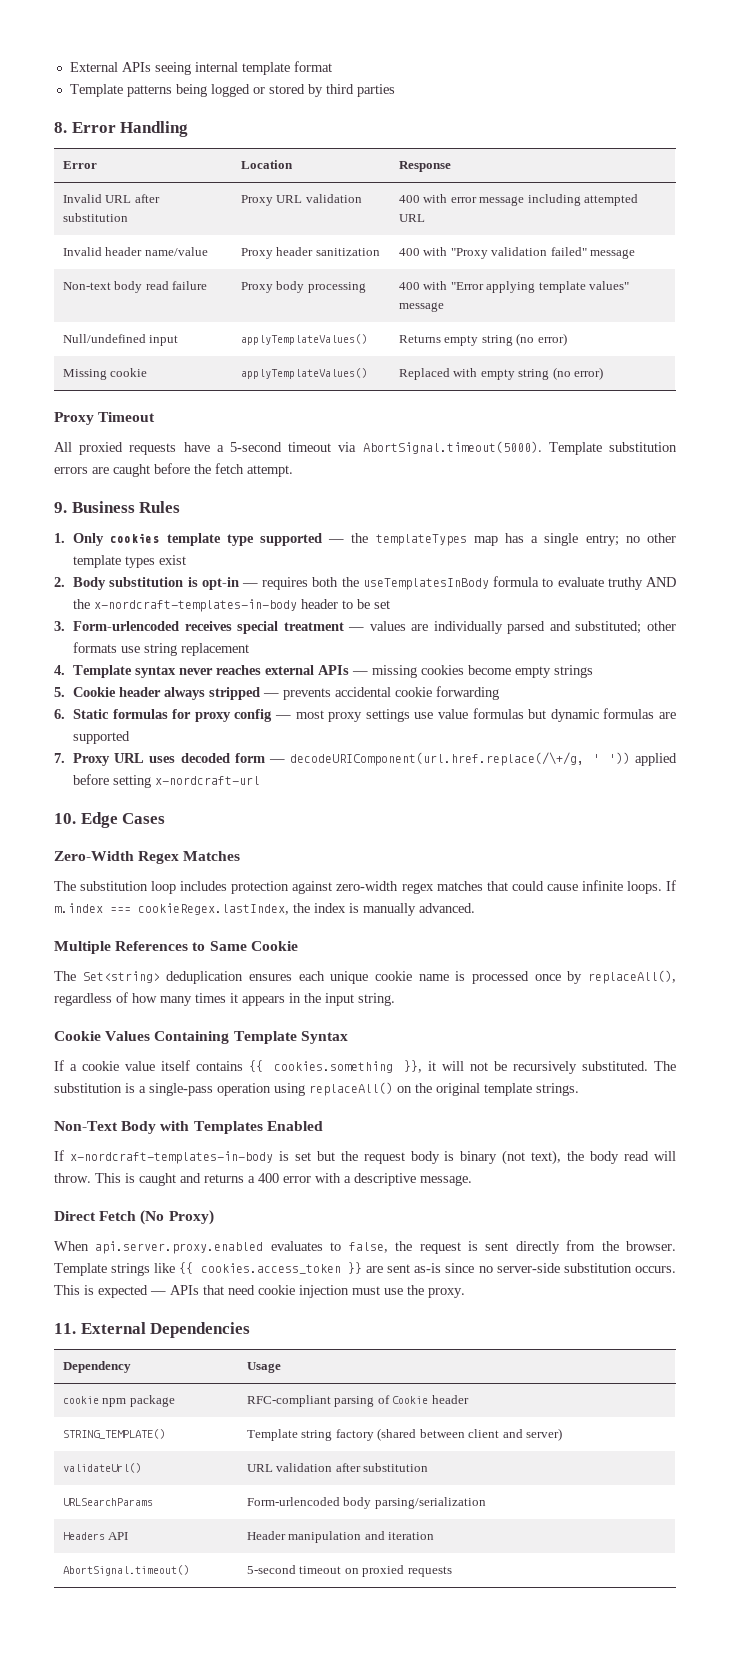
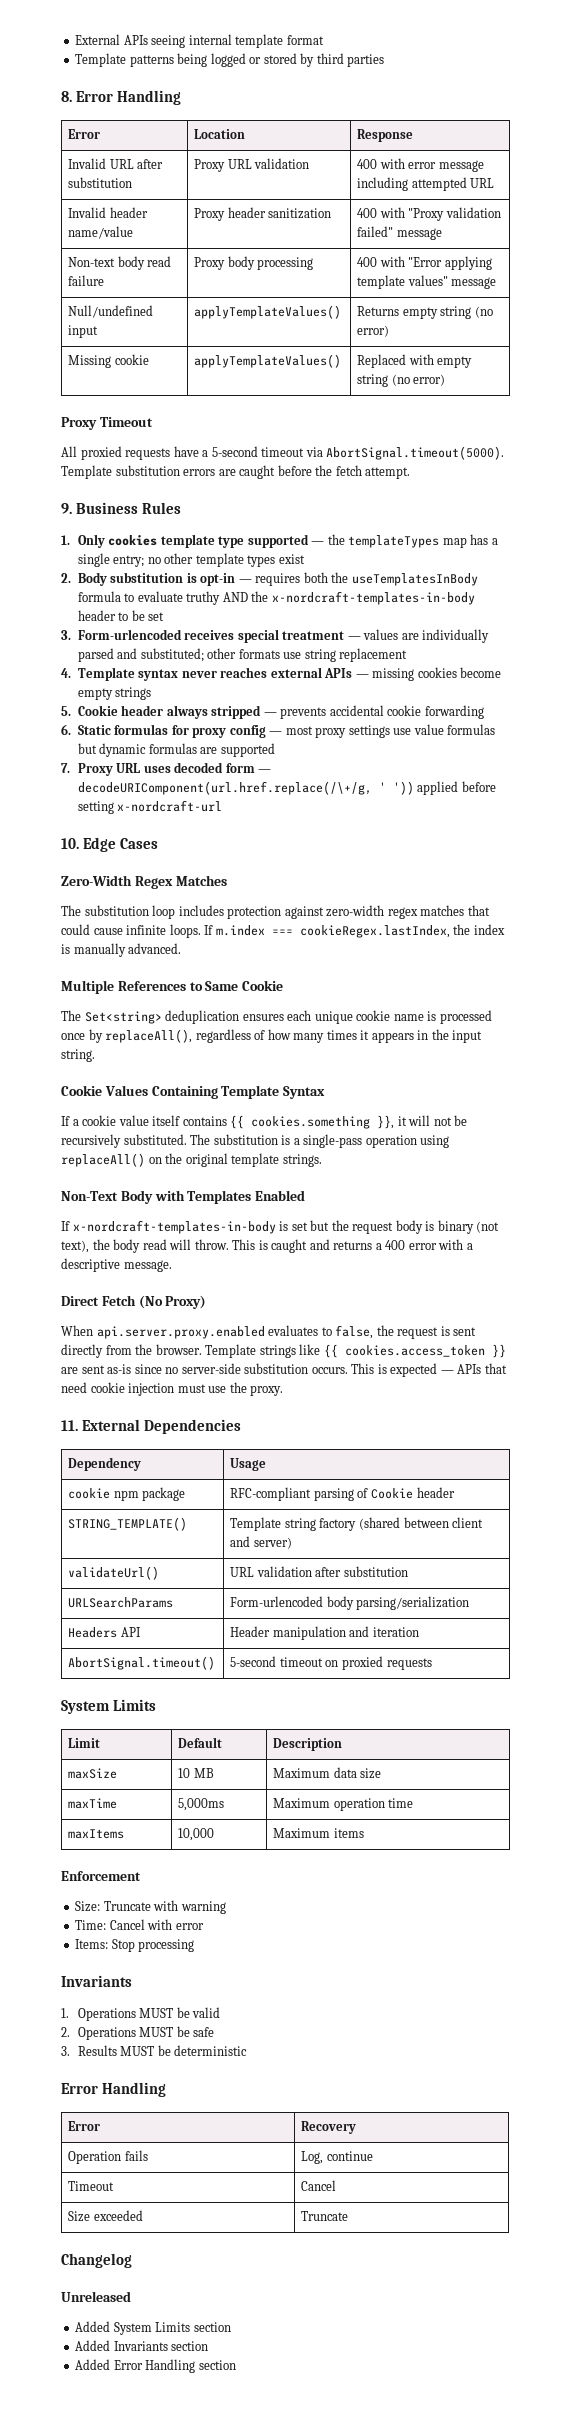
  AbortSignal.timeout() | 5-second timeout on proxied requests
+ System Limits
+ Limit | Default | Description
+ maxSize | 10 MB | Maximum data size
+ maxTime | 5,000ms | Maximum operation time
+ maxItems | 10,000 | Maximum items
+ Enforcement
+ Size: Truncate with warning
+ Time: Cancel with error
+ Items: Stop processing
+ Invariants
+ 1. Operations MUST be valid
+ 2. Operations MUST be safe
+ 3. Results MUST be deterministic
+ Error Handling
+ Error | Recovery
+ Operation fails | Log, continue
+ Timeout | Cancel
+ Size exceeded | Truncate
+ Changelog
+ Unreleased
+ Added System Limits section
+ Added Invariants section
+ Added Error Handling section

